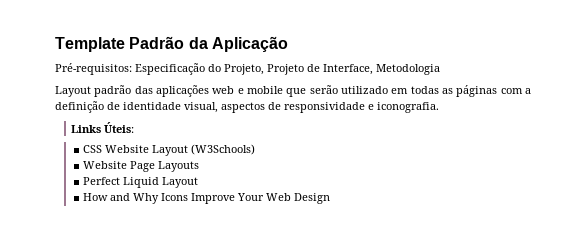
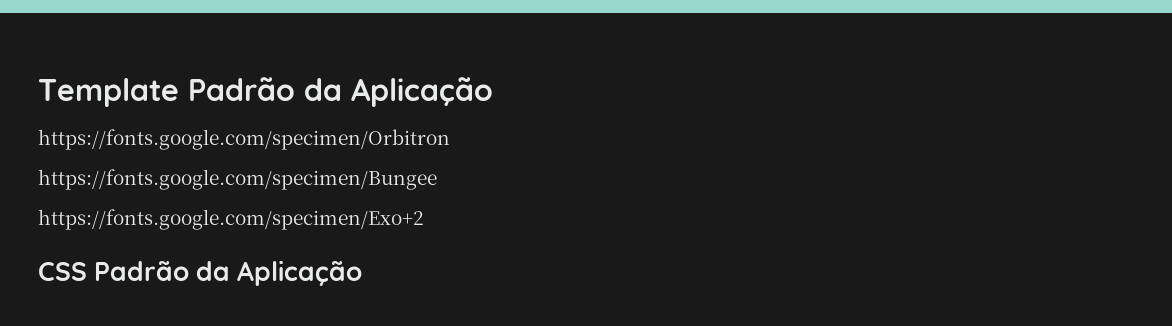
- Pré-requisitos: Especificação do Projeto, Projeto de Interface, Metodologia
- Layout padrão das aplicações web e mobile que serão utilizado em todas as páginas com a definição de identidade visual, aspectos de responsividade e iconografia.
- Links Úteis:
- CSS Website Layout (W3Schools)
- Website Page Layouts
- Perfect Liquid Layout
- How and Why Icons Improve Your Web Design
+ https://fonts.google.com/specimen/Orbitron
+ https://fonts.google.com/specimen/Bungee
+ https://fonts.google.com/specimen/Exo+2
+ CSS Padrão da Aplicação

